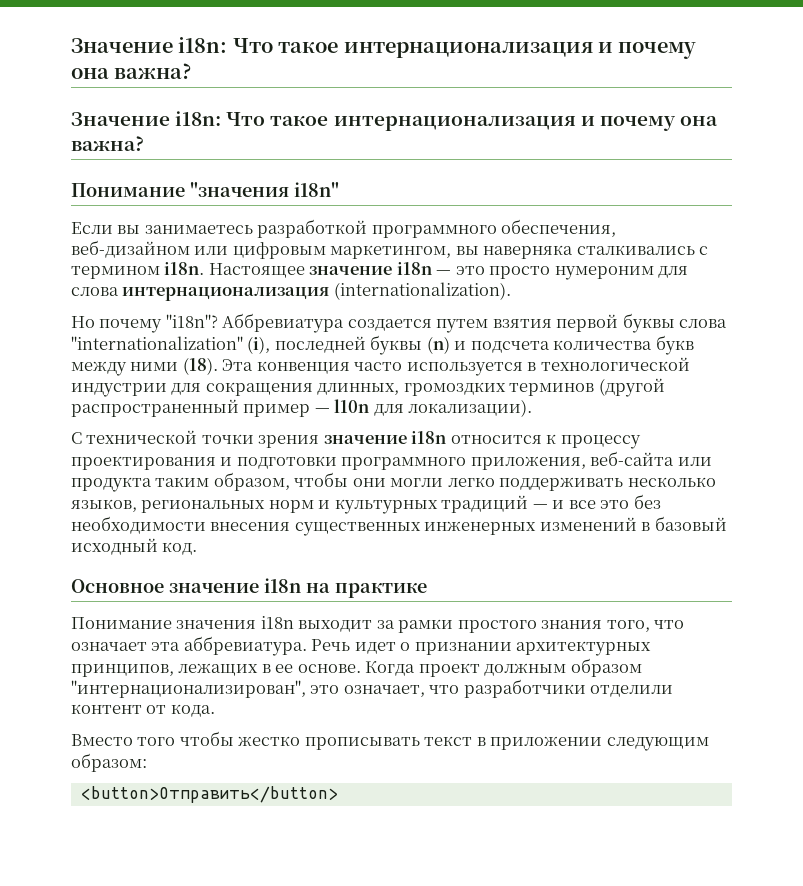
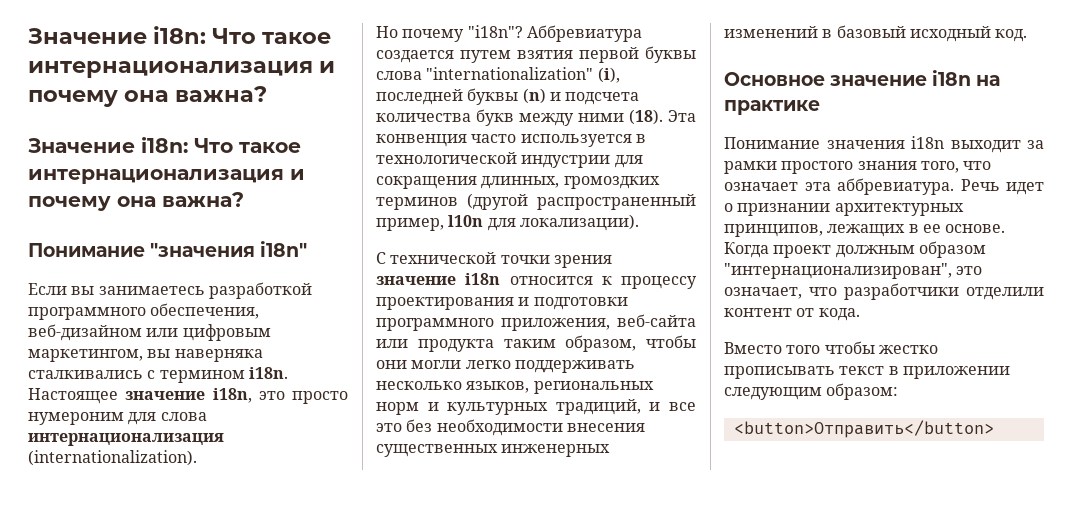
- Настоящее значение i18n — это просто нумероним для слова интернационализация (internationalization).
+ Настоящее значение i18n, это просто нумероним для слова интернационализация (internationalization).
- Эта конвенция часто используется в технологической индустрии для сокращения длинных, громоздких терминов (другой распространенный пример — l10n для локализации).
+ Эта конвенция часто используется в технологической индустрии для сокращения длинных, громоздких терминов (другой распространенный пример, l10n для локализации).
- С технической точки зрения значение i18n относится к процессу проектирования и подготовки программного приложения, веб-сайта или продукта таким образом, чтобы они могли легко поддерживать несколько языков, региональных норм и культурных традиций — и все это без необходимости внесения существенных инженерных изменений в базовый исходный код.
+ С технической точки зрения значение i18n относится к процессу проектирования и подготовки программного приложения, веб-сайта или продукта таким образом, чтобы они могли легко поддерживать несколько языков, региональных норм и культурных традиций, и все это без необходимости внесения существенных инженерных изменений в базовый исходный код.

